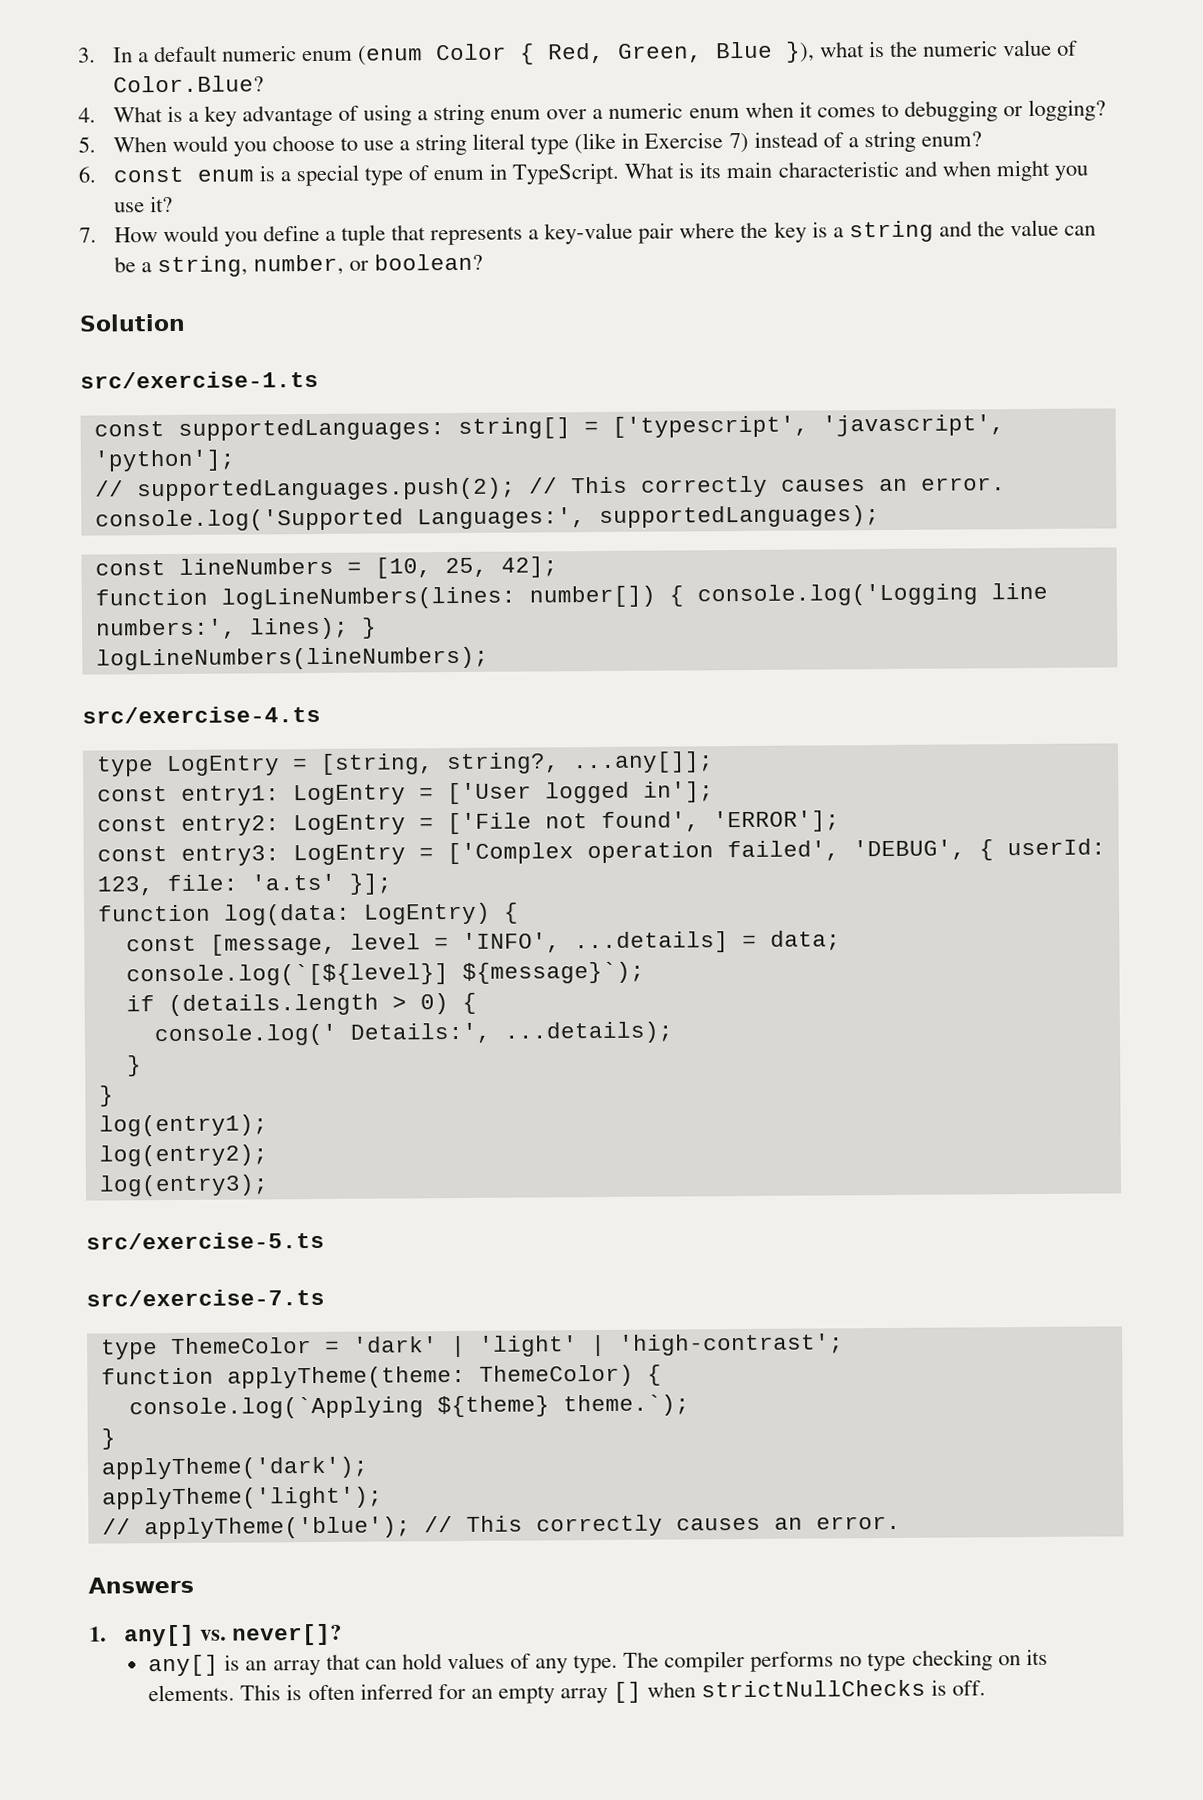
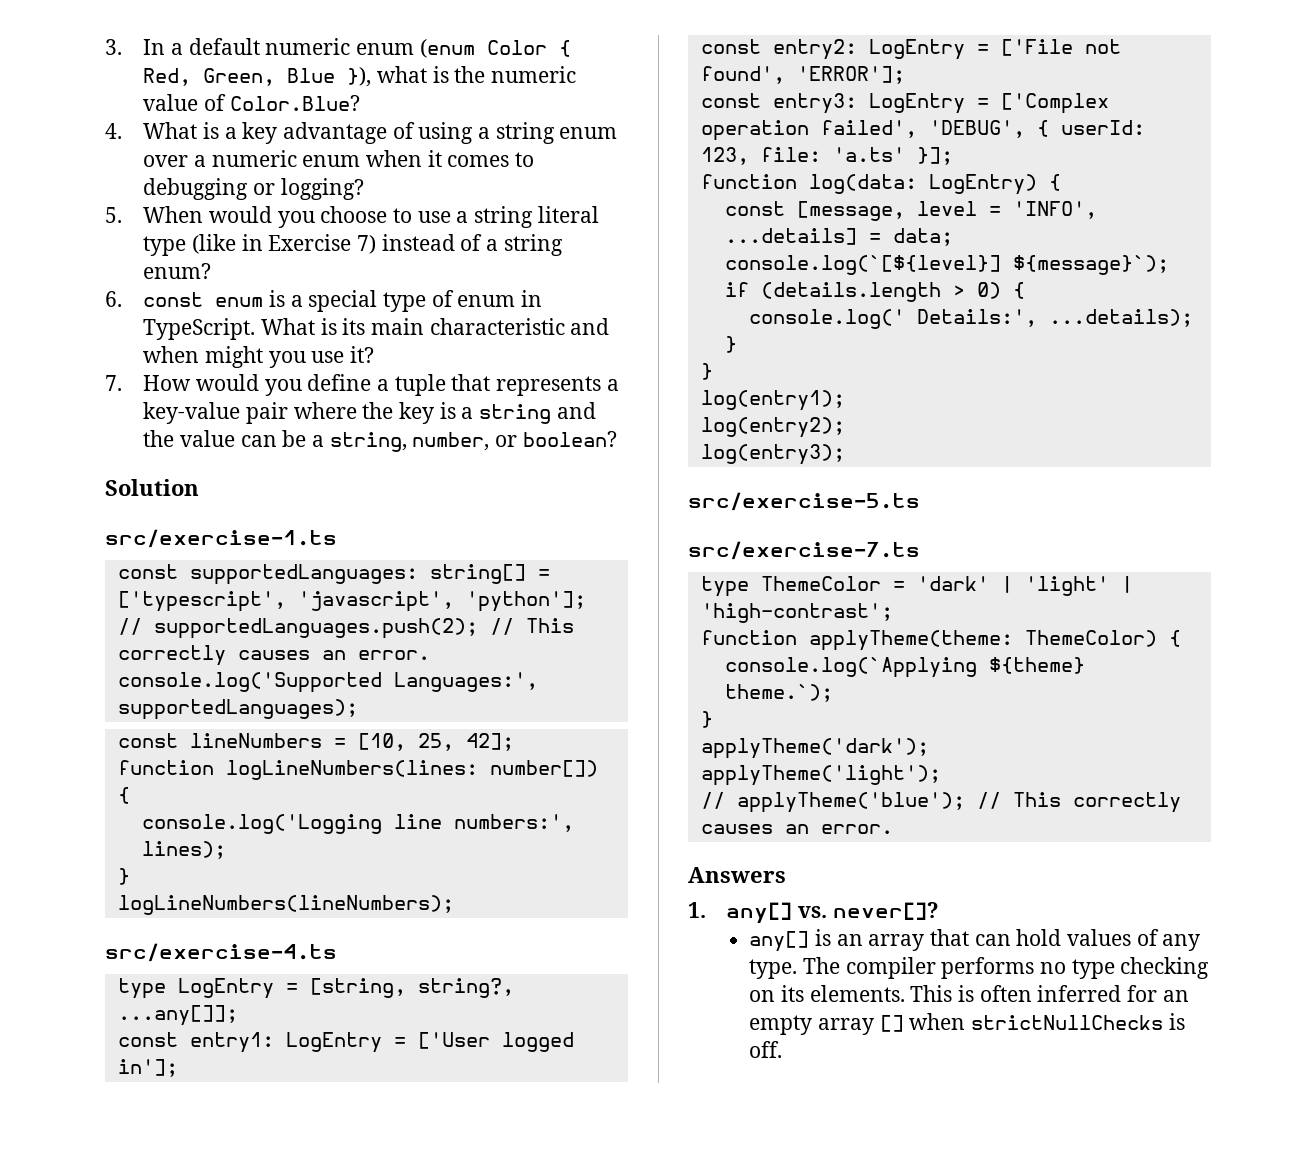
- function logLineNumbers(lines: number[]) { console.log('Logging line numbers:', lines); }
+ function logLineNumbers(lines: number[]) {
+ console.log('Logging line numbers:', lines);
+ }

